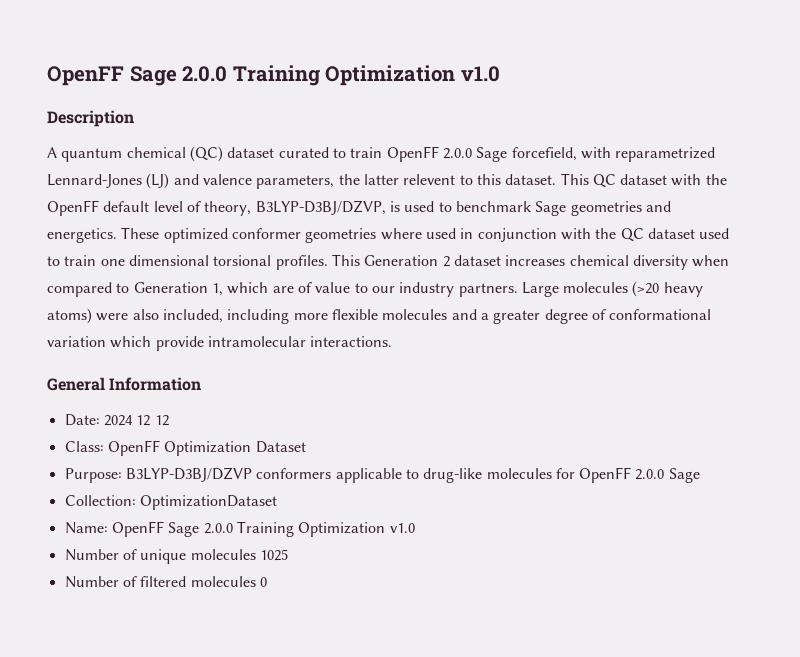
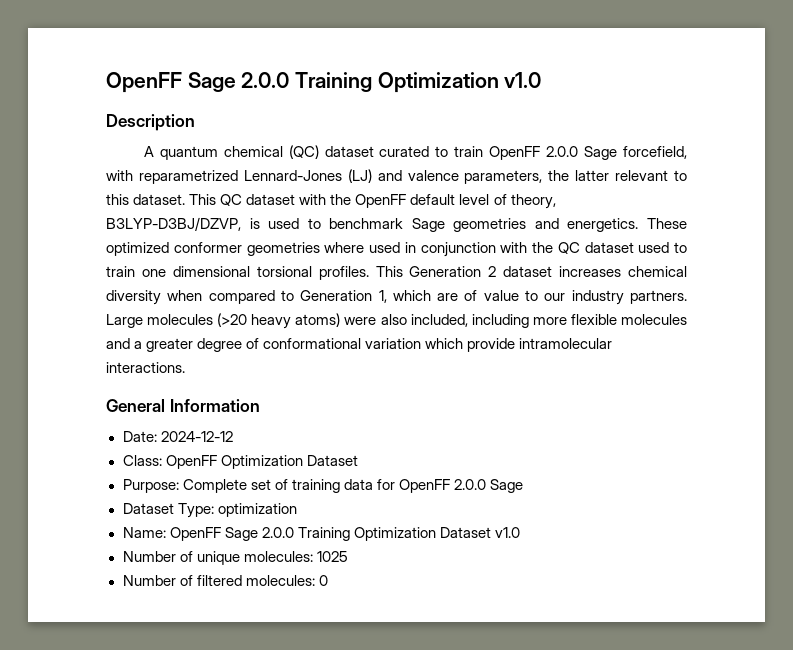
- A quantum chemical (QC) dataset curated to train OpenFF 2.0.0 Sage forcefield, with reparametrized Lennard-Jones (LJ) and valence parameters, the latter relevent to this dataset.
+ A quantum chemical (QC) dataset curated to train OpenFF 2.0.0 Sage forcefield, with reparametrized Lennard-Jones (LJ) and valence parameters, the latter relevant to this dataset.
- Date: 2024 12 12
+ Date: 2024-12-12
- Purpose: B3LYP-D3BJ/DZVP conformers applicable to drug-like molecules for OpenFF 2.0.0 Sage
+ Purpose: Complete set of training data for OpenFF 2.0.0 Sage
- Collection: OptimizationDataset
+ Dataset Type: optimization
- Name: OpenFF Sage 2.0.0 Training Optimization v1.0
+ Name: OpenFF Sage 2.0.0 Training Optimization Dataset v1.0
- Number of unique molecules 1025
+ Number of unique molecules: 1025
- Number of filtered molecules 0
+ Number of filtered molecules: 0

